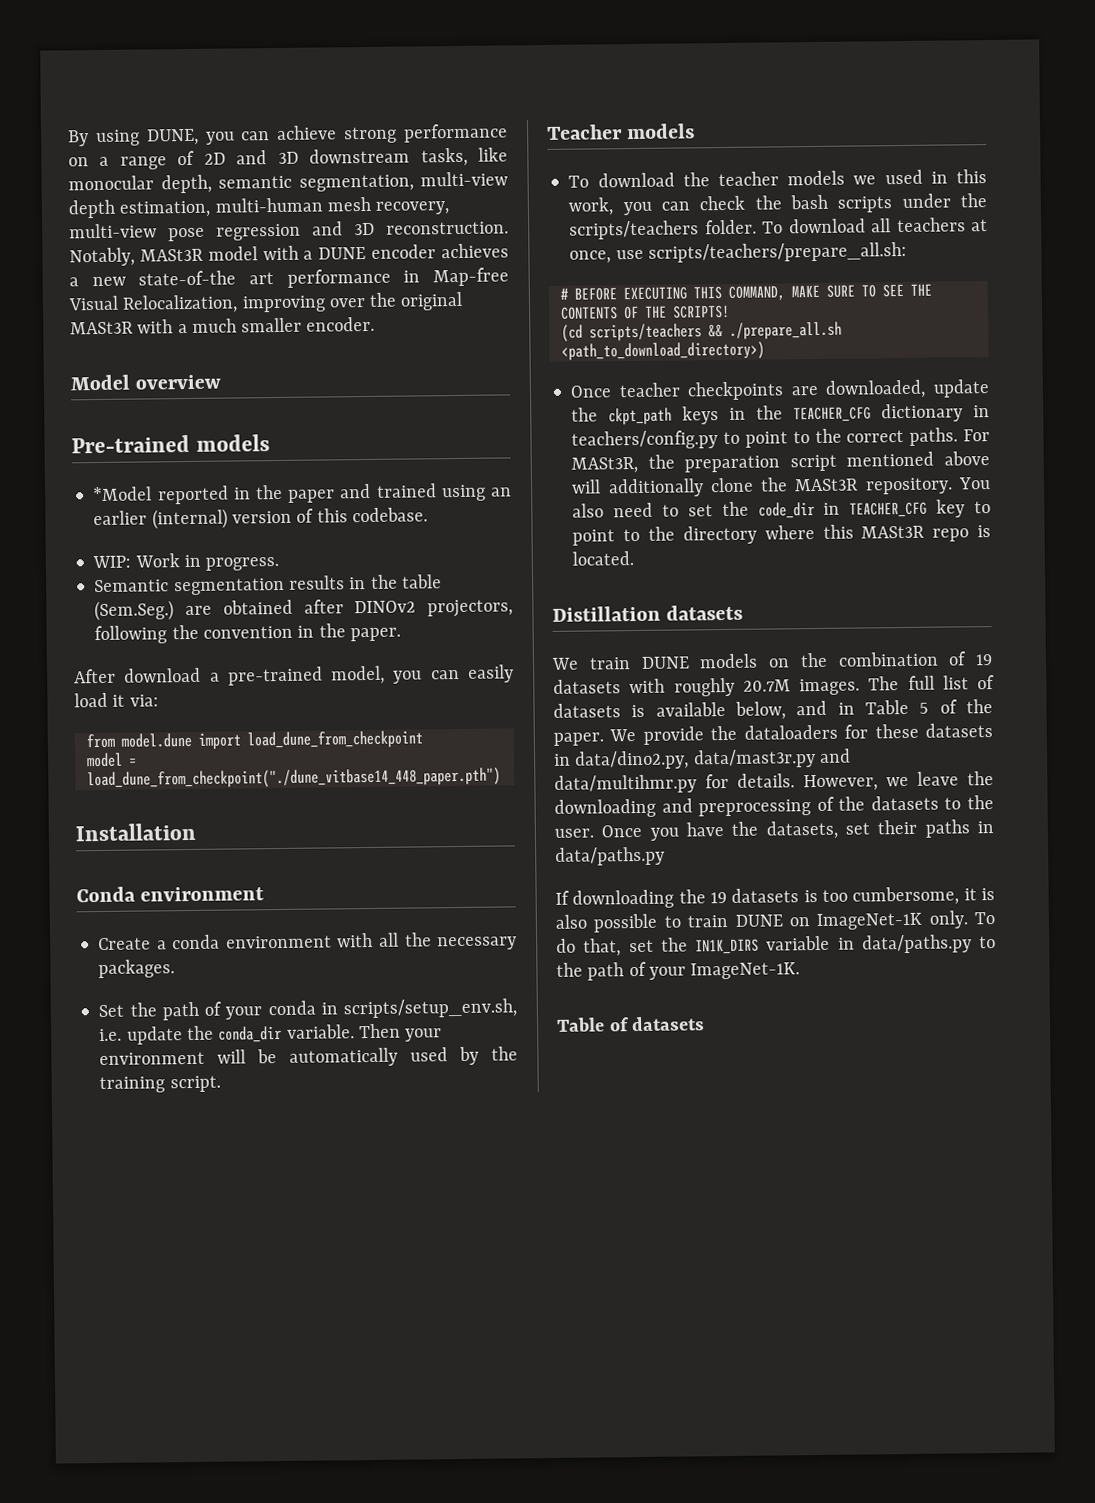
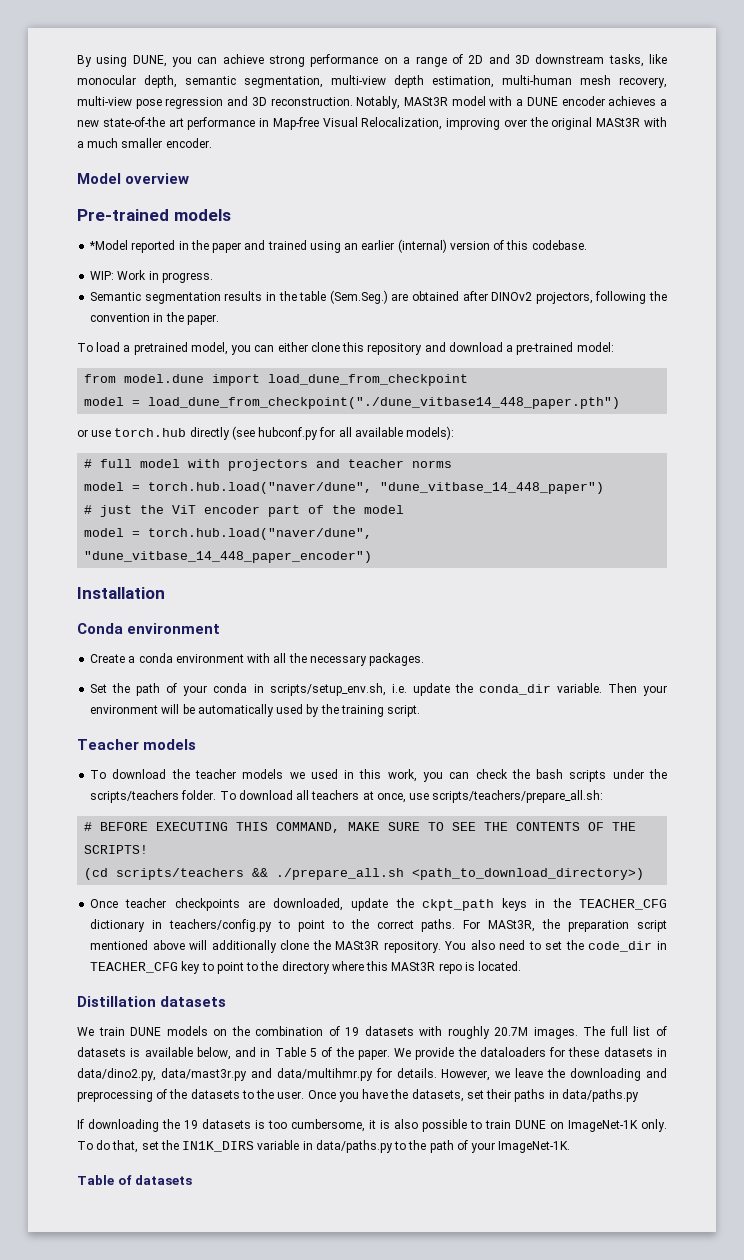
- After download a pre-trained model, you can easily load it via:
+ To load a pretrained model, you can either clone this repository and download a pre-trained model:
+ or use torch.hub directly (see hubconf.py for all available models):
+ # full model with projectors and teacher norms
+ model = torch.hub.load("naver/dune", "dune_vitbase_14_448_paper")
+ # just the ViT encoder part of the model
+ model = torch.hub.load("naver/dune", "dune_vitbase_14_448_paper_encoder")

